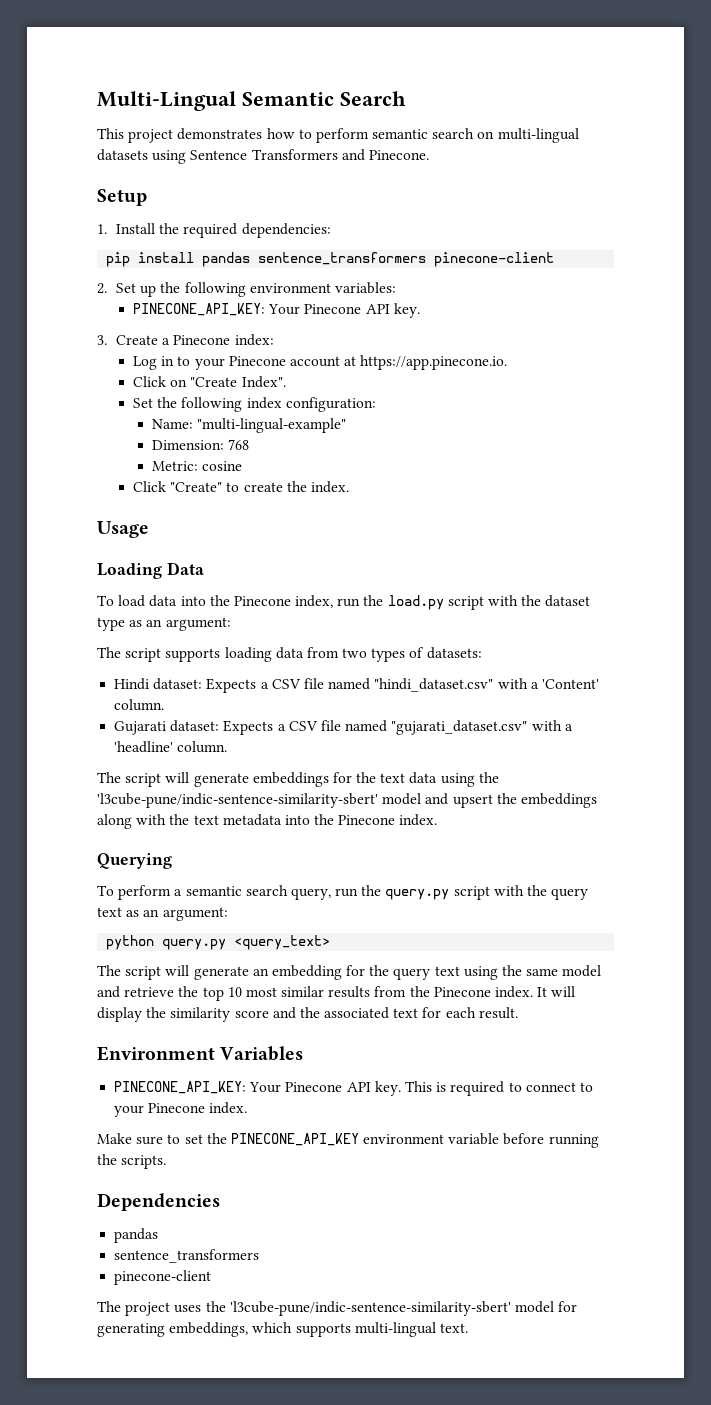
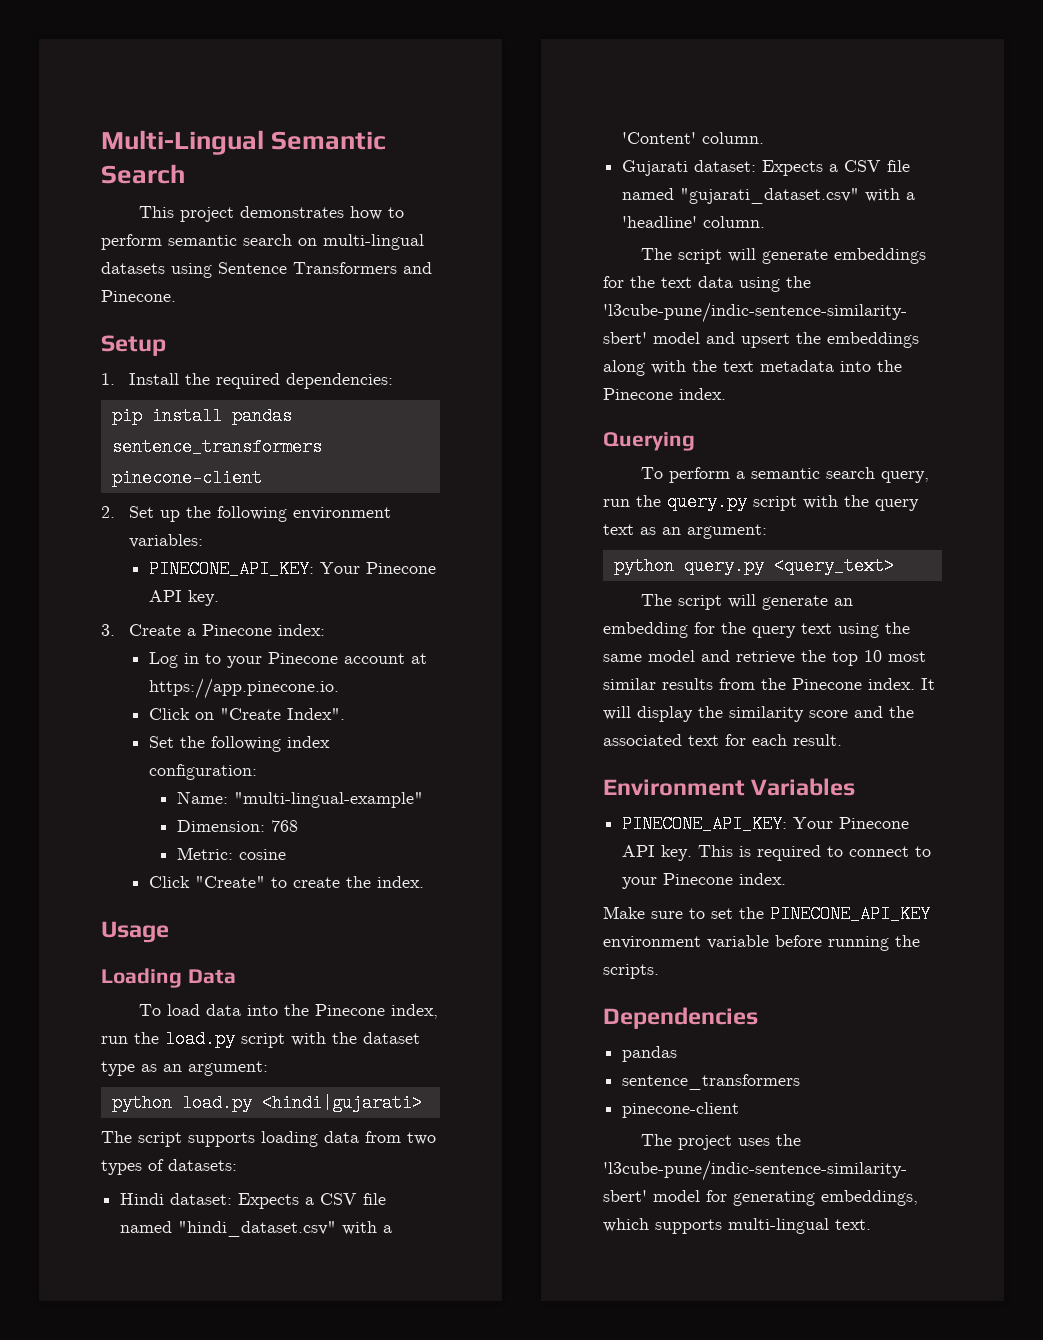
+ python load.py <hindi|gujarati>

